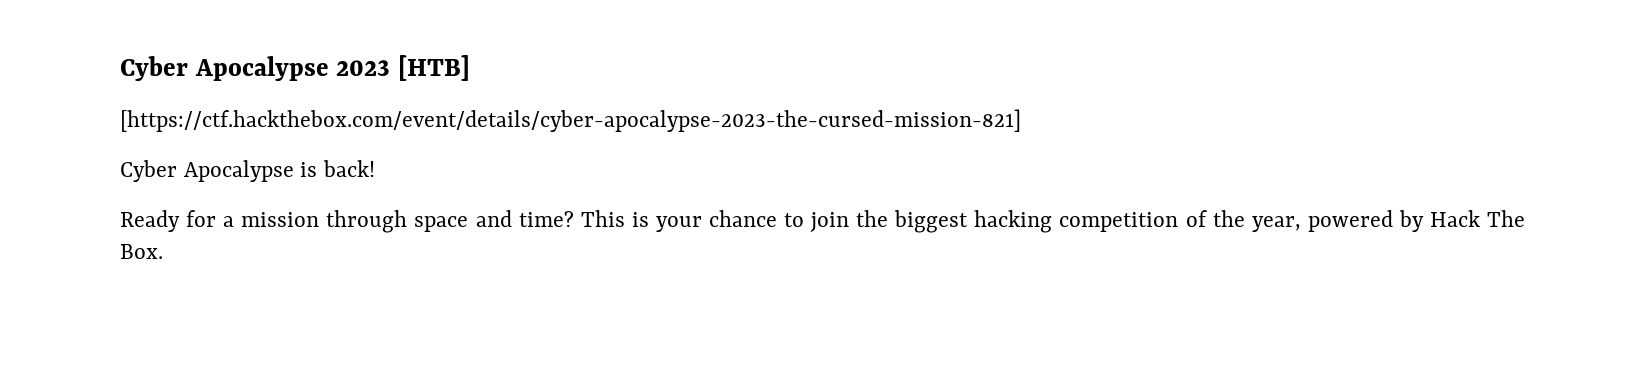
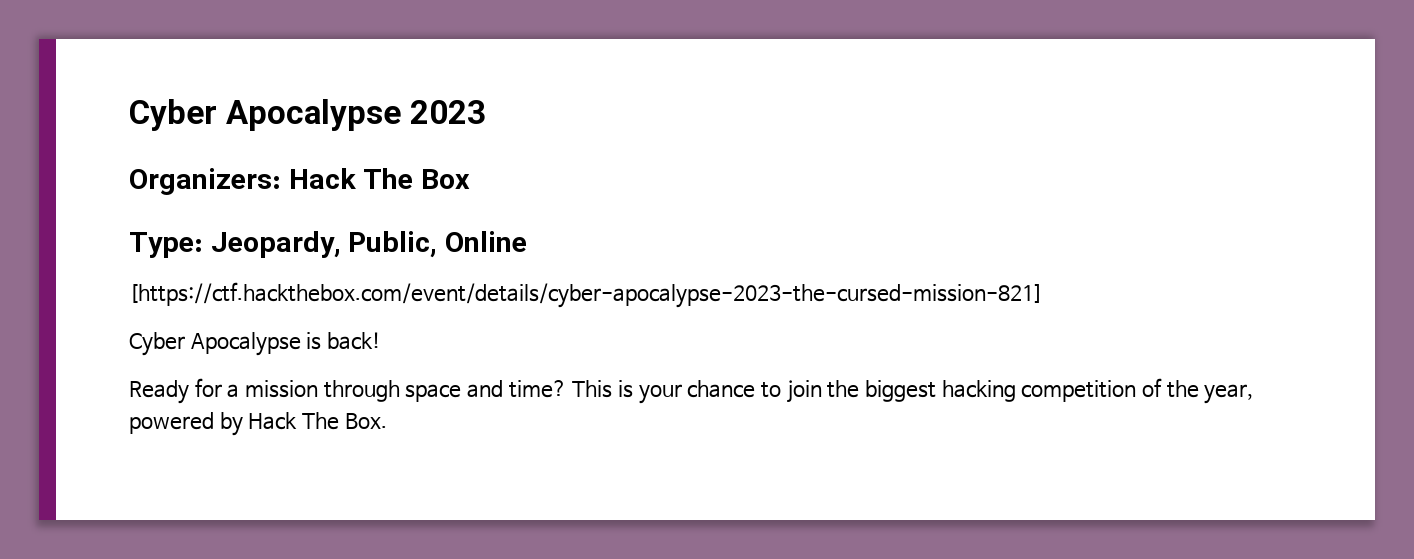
- Cyber Apocalypse 2023 [HTB]
+ Cyber Apocalypse 2023
+ Organizers: Hack The Box
+ Type: Jeopardy, Public, Online

